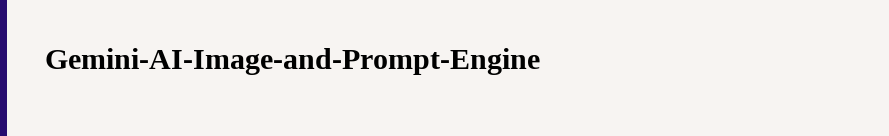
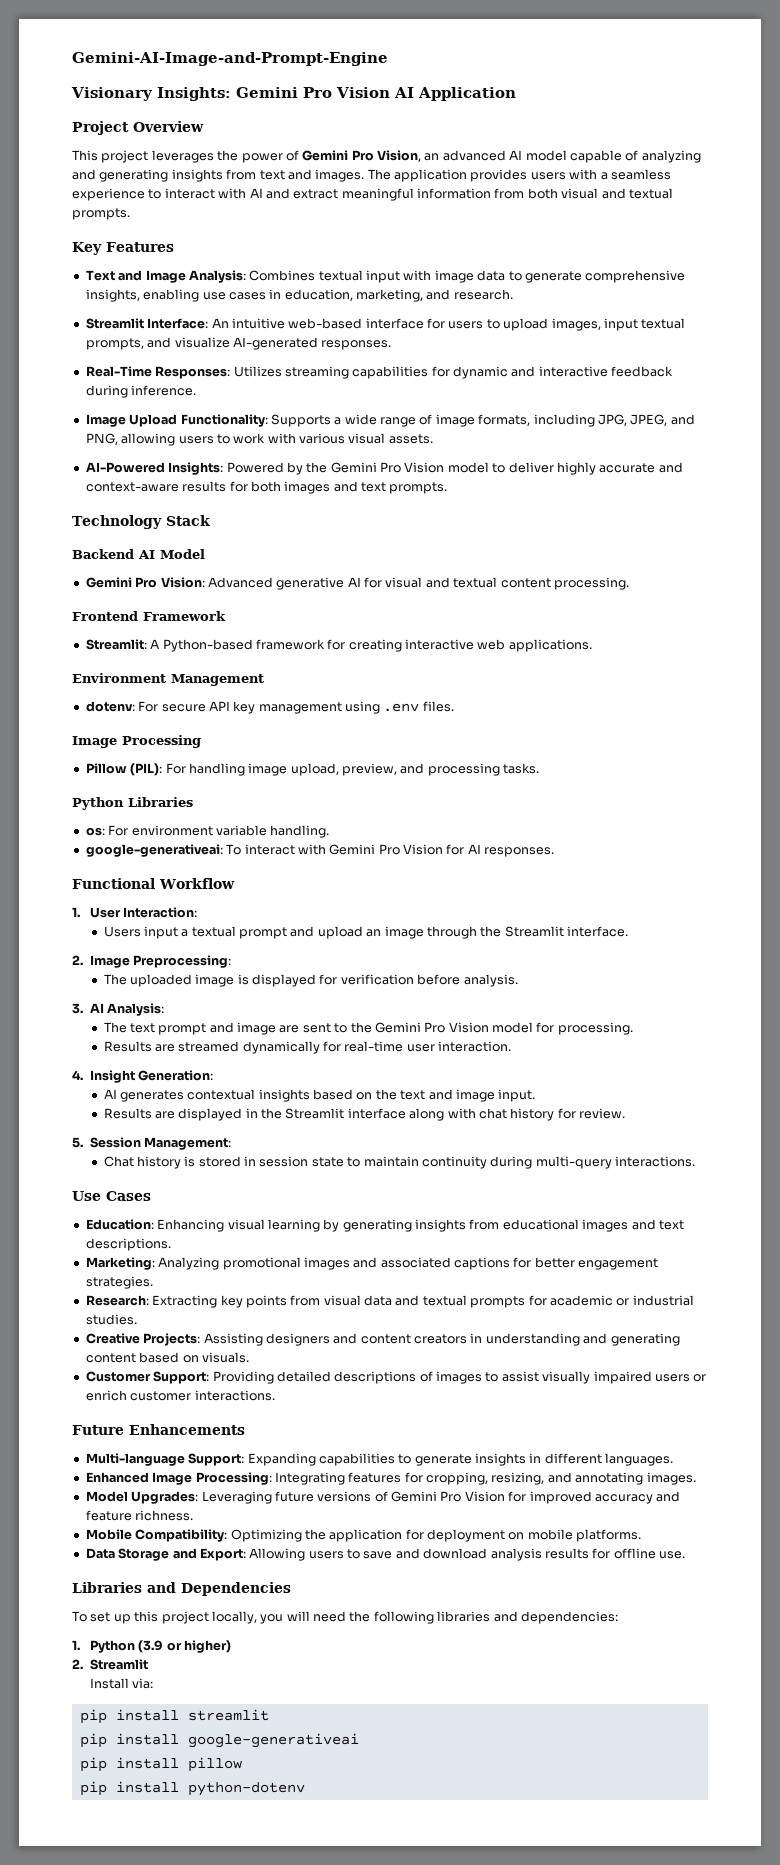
+ Visionary Insights: Gemini Pro Vision AI Application
+ Project Overview
+ This project leverages the power of Gemini Pro Vision, an advanced AI model capable of analyzing and generating insights from text and images. The application provides users with a seamless experience to interact with AI and extract meaningful information from both visual and textual prompts.
+ Key Features
+ Text and Image Analysis: Combines textual input with image data to generate comprehensive insights, enabling use cases in education, marketing, and research.
+ Streamlit Interface: An intuitive web-based interface for users to upload images, input textual prompts, and visualize AI-generated responses.
+ Real-Time Responses: Utilizes streaming capabilities for dynamic and interactive feedback during inference.
+ Image Upload Functionality: Supports a wide range of image formats, including JPG, JPEG, and PNG, allowing users to work with various visual assets.
+ AI-Powered Insights: Powered by the Gemini Pro Vision model to deliver highly accurate and context-aware results for both images and text prompts.
+ Technology Stack
+ Backend AI Model
+ Gemini Pro Vision: Advanced generative AI for visual and textual content processing.
+ Frontend Framework
+ Streamlit: A Python-based framework for creating interactive web applications.
+ Environment Management
+ dotenv: For secure API key management using .env files.
+ Image Processing
+ Pillow (PIL): For handling image upload, preview, and processing tasks.
+ Python Libraries
+ os: For environment variable handling.
+ google-generativeai: To interact with Gemini Pro Vision for AI responses.
+ Functional Workflow
+ 1. User Interaction:
+ Users input a textual prompt and upload an image through the Streamlit interface.
+ 2. Image Preprocessing:
+ The uploaded image is displayed for verification before analysis.
+ 3. AI Analysis:
+ The text prompt and image are sent to the Gemini Pro Vision model for processing.
+ Results are streamed dynamically for real-time user interaction.
+ 4. Insight Generation:
+ AI generates contextual insights based on the text and image input.
+ Results are displayed in the Streamlit interface along with chat history for review.
+ 5. Session Management:
+ Chat history is stored in session state to maintain continuity during multi-query interactions.
+ Use Cases
+ Education: Enhancing visual learning by generating insights from educational images and text descriptions.
+ Marketing: Analyzing promotional images and associated captions for better engagement strategies.
+ Research: Extracting key points from visual data and textual prompts for academic or industrial studies.
+ Creative Projects: Assisting designers and content creators in understanding and generating content based on visuals.
+ Customer Support: Providing detailed descriptions of images to assist visually impaired users or enrich customer interactions.
+ Future Enhancements
+ Multi-language Support: Expanding capabilities to generate insights in different languages.
+ Enhanced Image Processing: Integrating features for cropping, resizing, and annotating images.
+ Model Upgrades: Leveraging future versions of Gemini Pro Vision for improved accuracy and feature richness.
+ Mobile Compatibility: Optimizing the application for deployment on mobile platforms.
+ Data Storage and Export: Allowing users to save and download analysis results for offline use.
+ Libraries and Dependencies
+ To set up this project locally, you will need the following libraries and dependencies:
+ 1. Python (3.9 or higher)
+ 2. Streamlit
+ Install via:
+ pip install streamlit
+ pip install google-generativeai
+ pip install pillow
+ pip install python-dotenv

